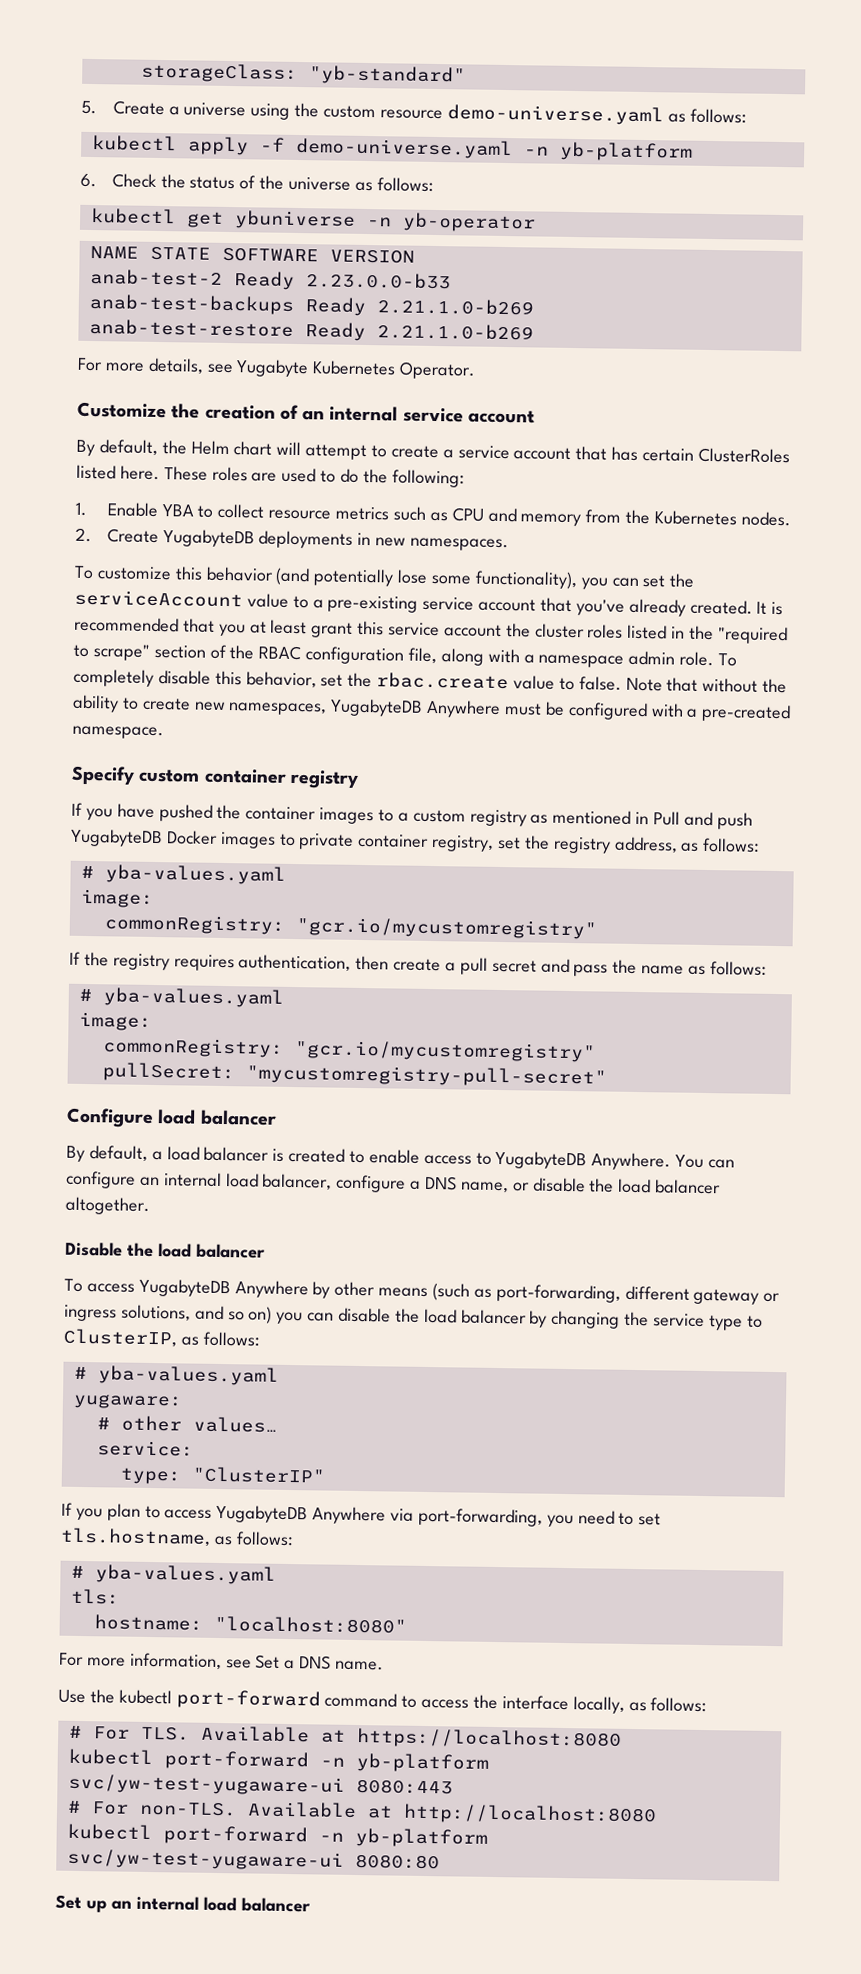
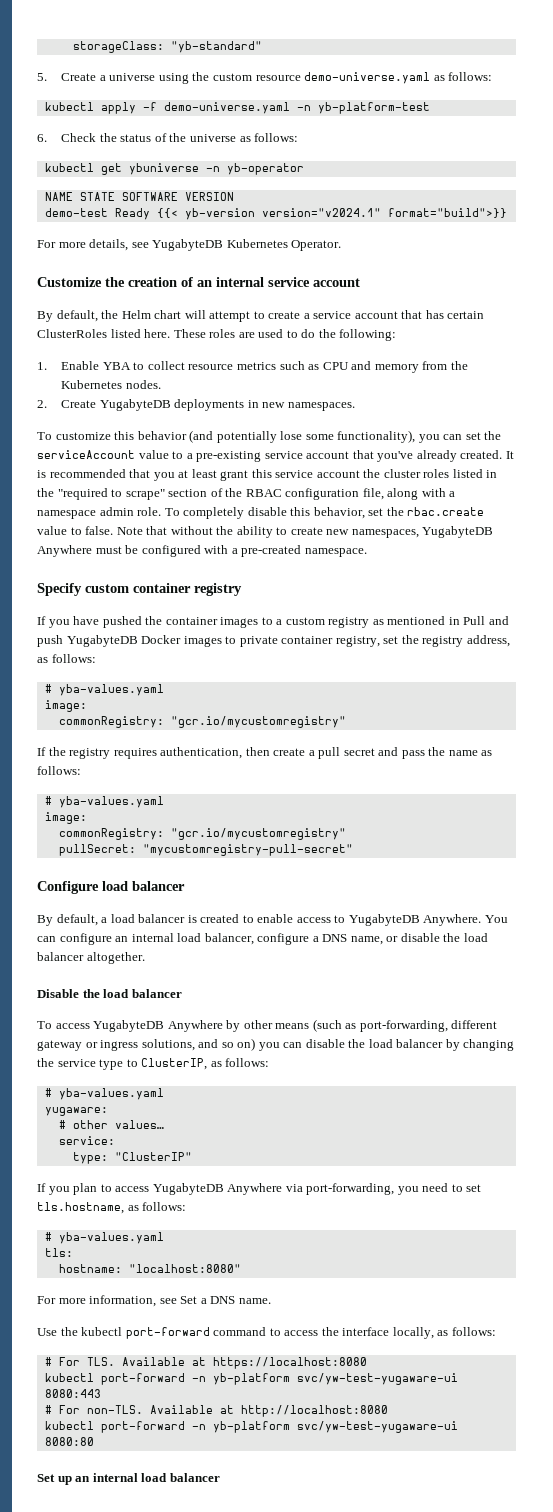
- kubectl apply -f demo-universe.yaml -n yb-platform
+ kubectl apply -f demo-universe.yaml -n yb-platform-test
- anab-test-2 Ready 2.23.0.0-b33
- anab-test-backups Ready 2.21.1.0-b269
- anab-test-restore Ready 2.21.1.0-b269
+ demo-test Ready {{< yb-version version="v2024.1" format="build">}}
- For more details, see Yugabyte Kubernetes Operator.
+ For more details, see YugabyteDB Kubernetes Operator.

